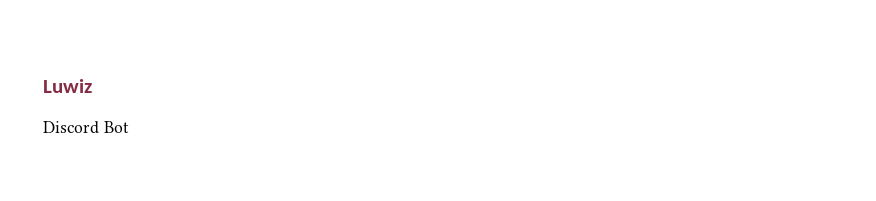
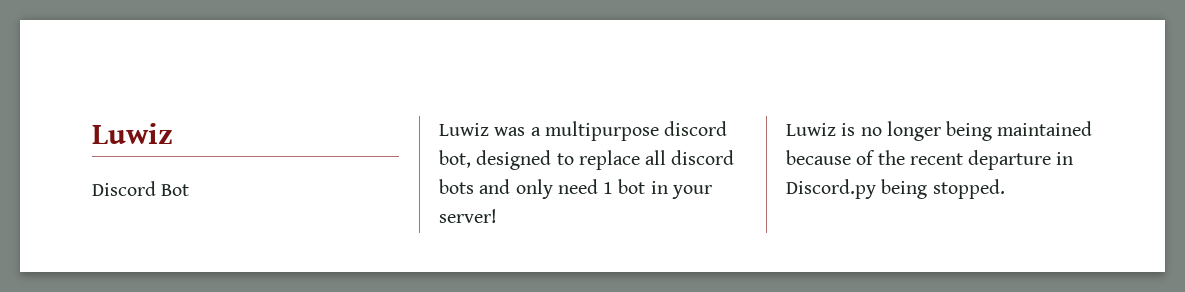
+ Luwiz was a multipurpose discord bot, designed to replace all discord bots and only need 1 bot in your server!
+ Luwiz is no longer being maintained because of the recent departure in Discord.py being stopped.

